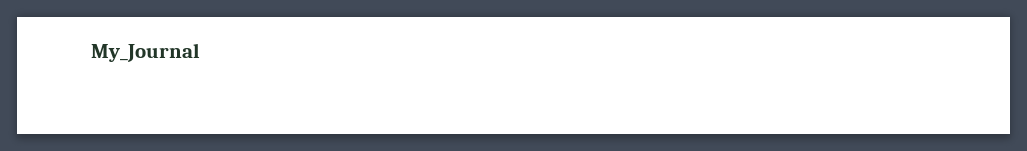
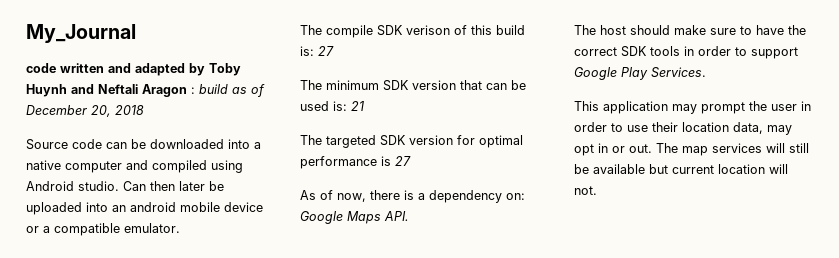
+ code written and adapted by Toby Huynh and Neftali Aragon : build as of December 20, 2018
+ Source code can be downloaded into a native computer and compiled using Android studio. Can then later be uploaded into an android mobile device or a compatible emulator.
+ The compile SDK verison of this build is: 27
+ The minimum SDK version that can be used is: 21
+ The targeted SDK version for optimal performance is 27
+ As of now, there is a dependency on: Google Maps API.
+ The host should make sure to have the correct SDK tools in order to support Google Play Services.
+ This application may prompt the user in order to use their location data, may opt in or out. The map services will still be available but current location will not.

